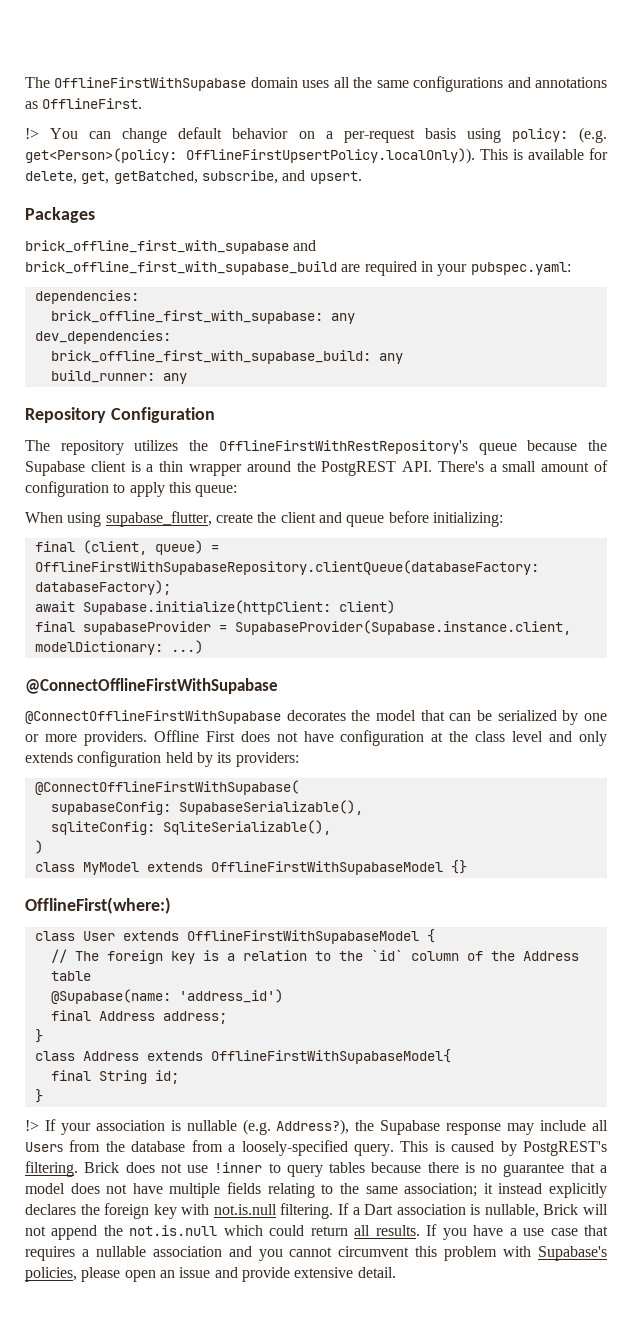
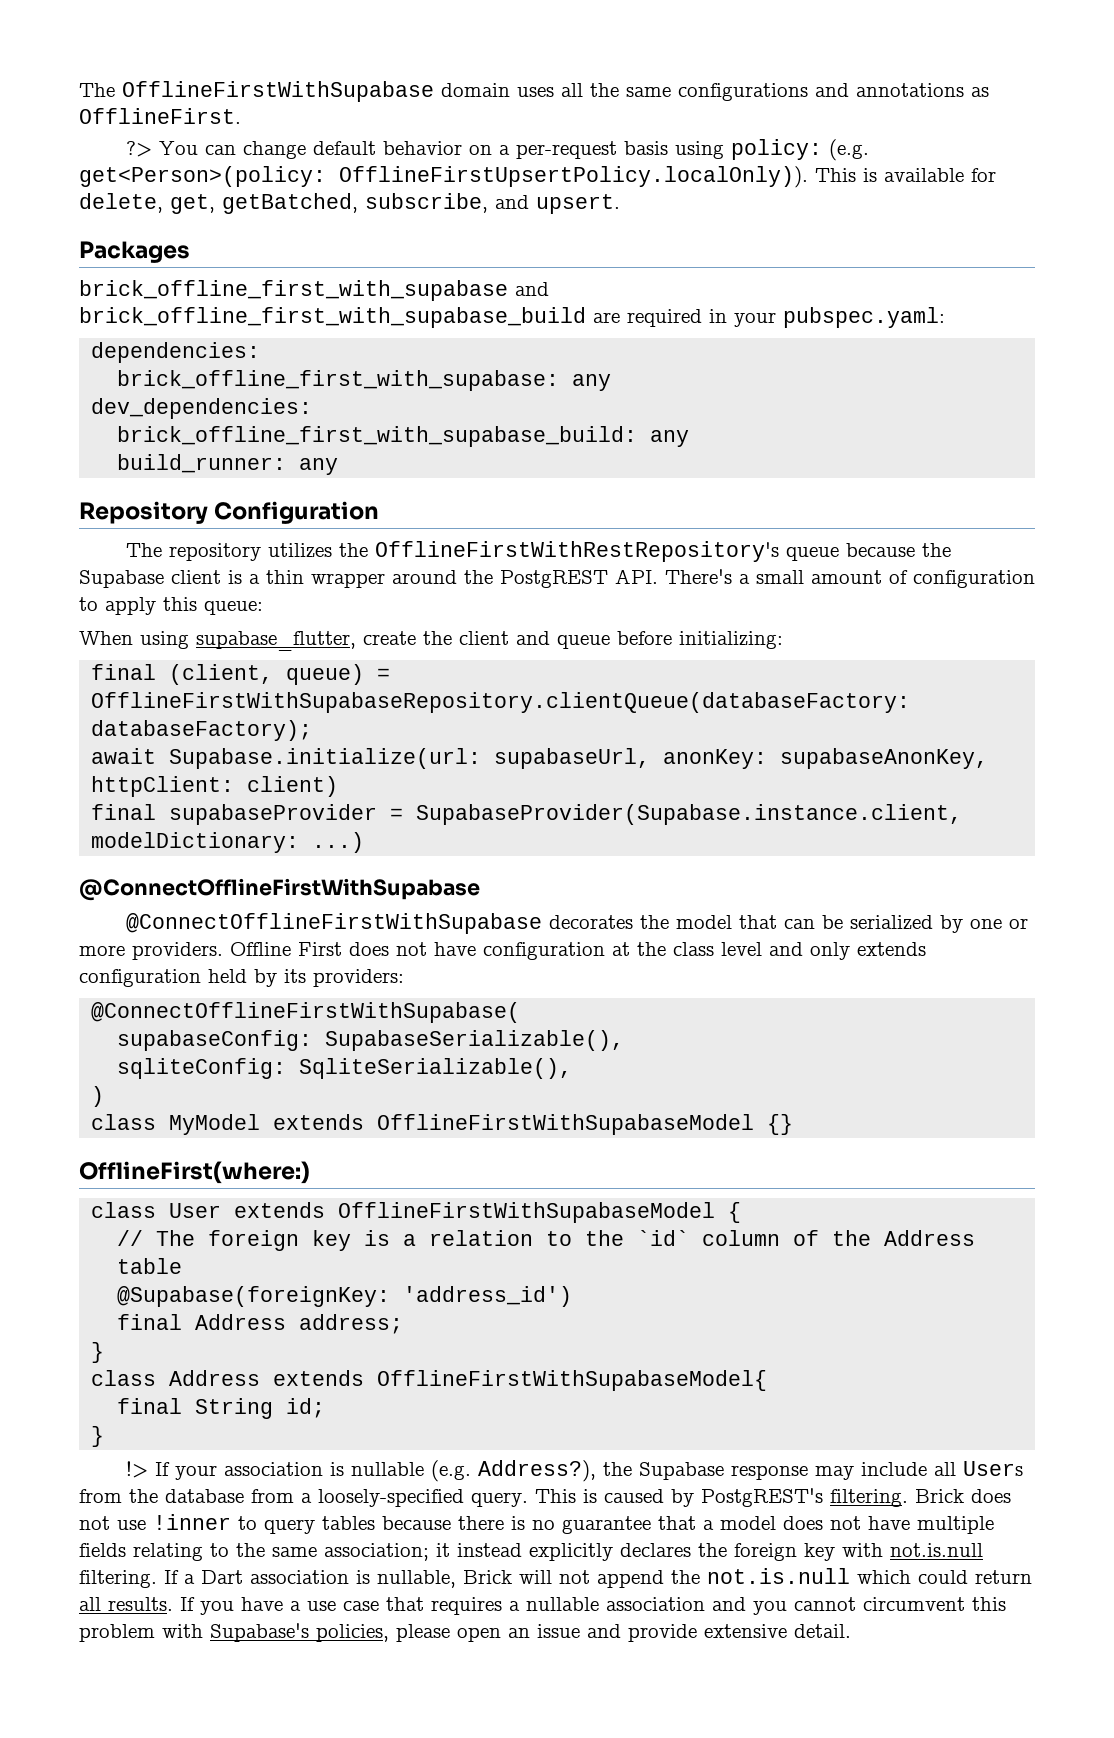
- !> You can change default behavior on a per-request basis using policy: (e.g. get<Person>(policy: OfflineFirstUpsertPolicy.localOnly)). This is available for delete, get, getBatched, subscribe, and upsert.
+ ?> You can change default behavior on a per-request basis using policy: (e.g. get<Person>(policy: OfflineFirstUpsertPolicy.localOnly)). This is available for delete, get, getBatched, subscribe, and upsert.
- await Supabase.initialize(httpClient: client)
+ await Supabase.initialize(url: supabaseUrl, anonKey: supabaseAnonKey, httpClient: client)
- @Supabase(name: 'address_id')
+ @Supabase(foreignKey: 'address_id')

